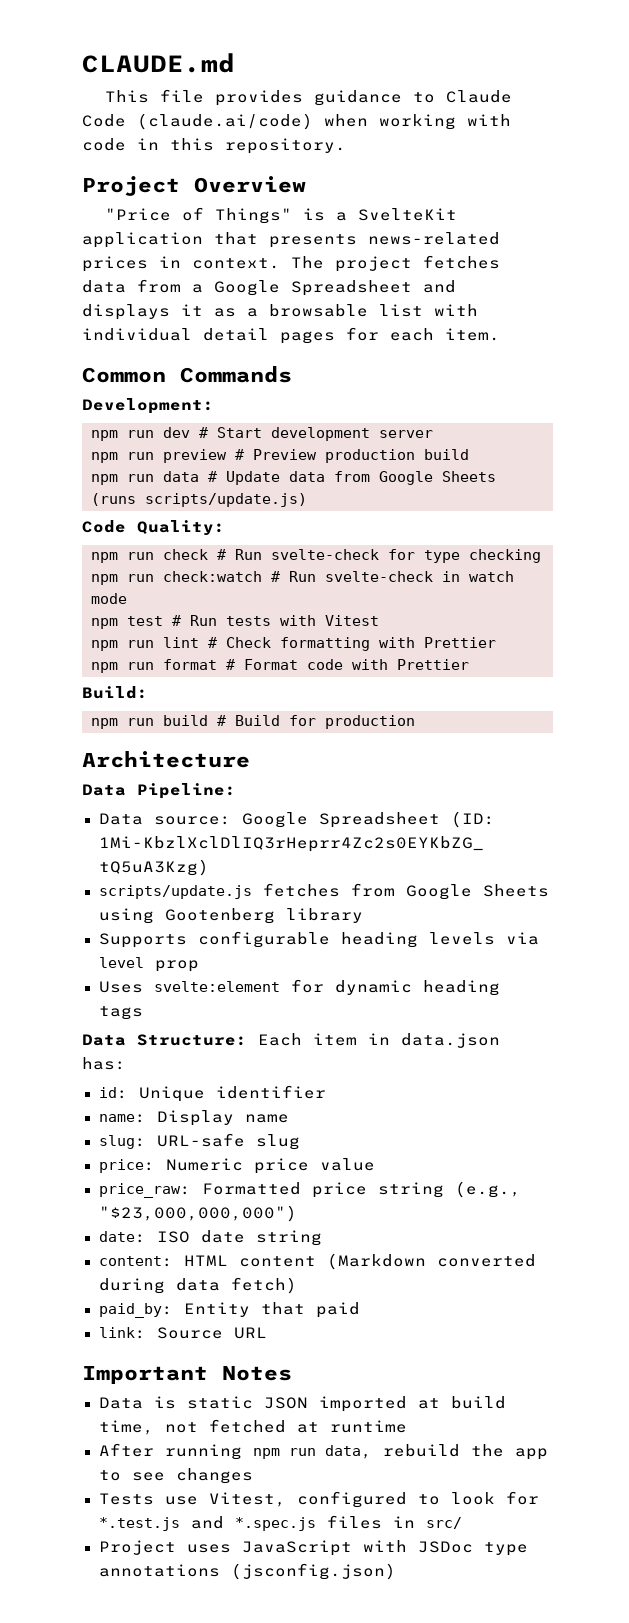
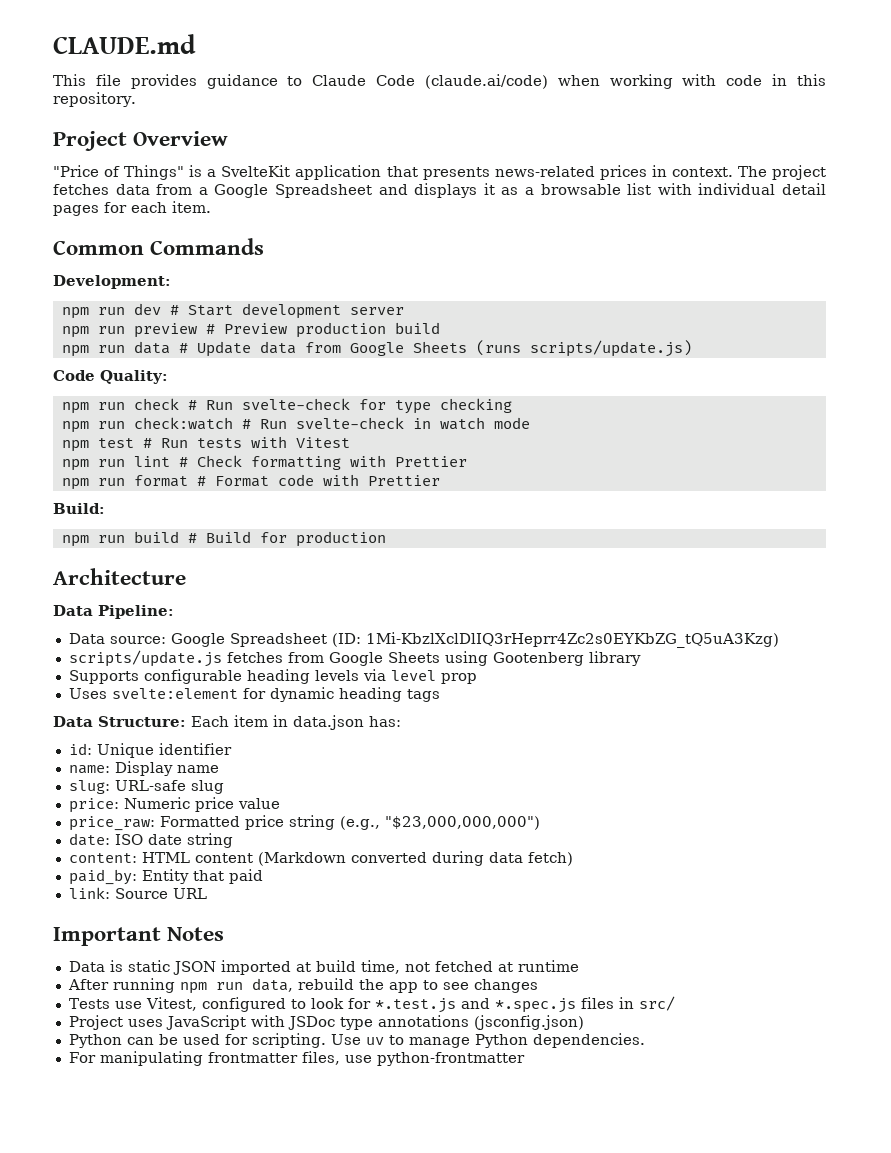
+ Python can be used for scripting. Use uv to manage Python dependencies.
+ For manipulating frontmatter files, use python-frontmatter

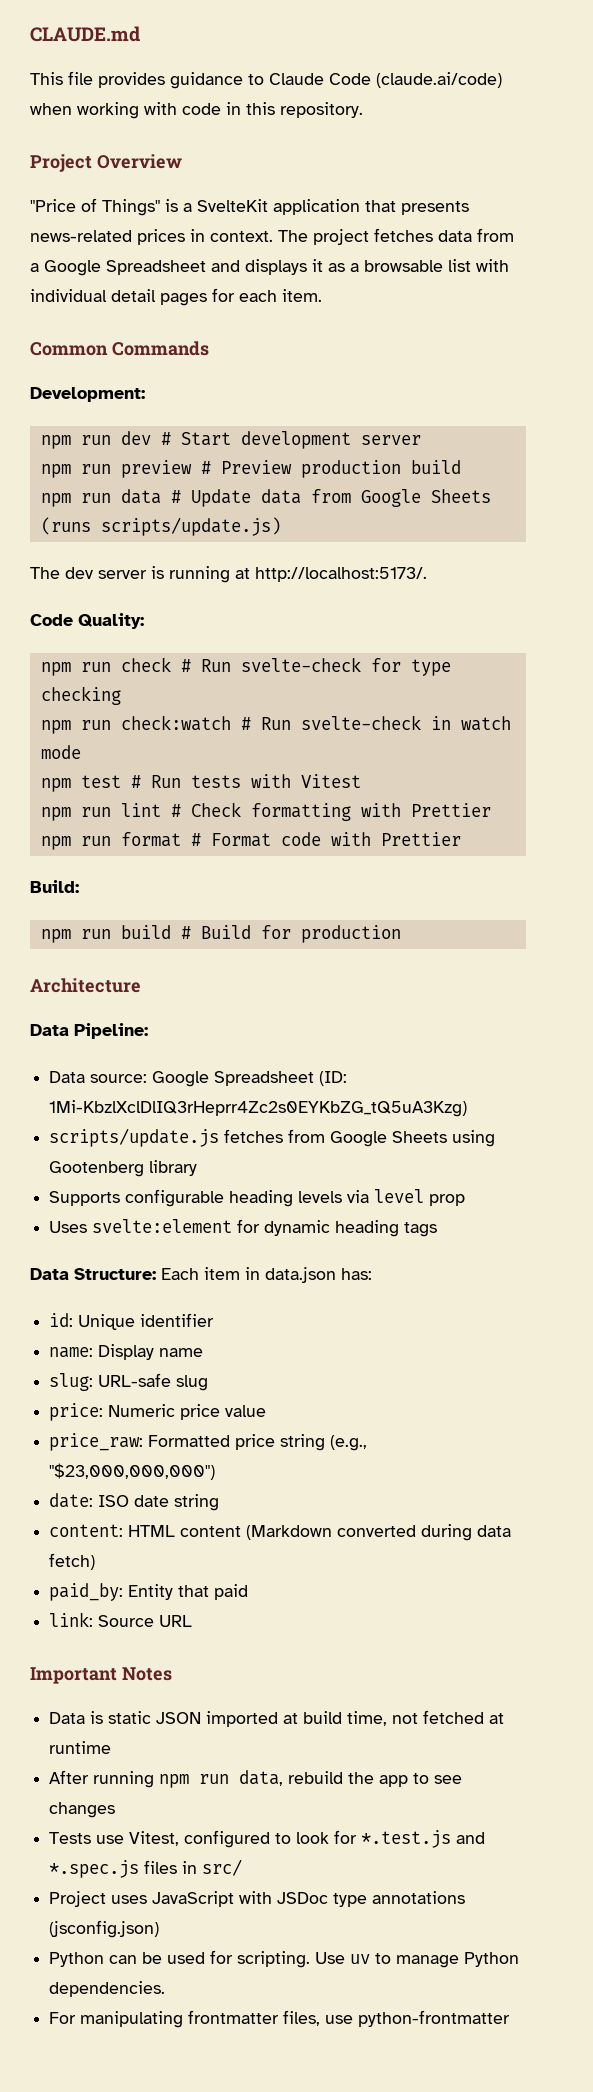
+ The dev server is running at http://localhost:5173/.

